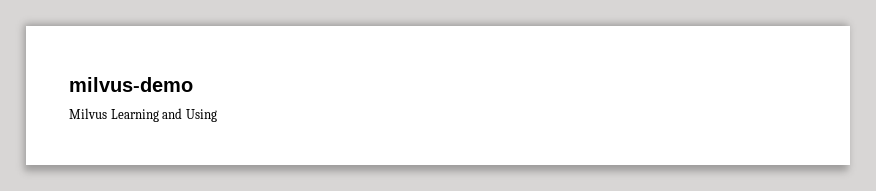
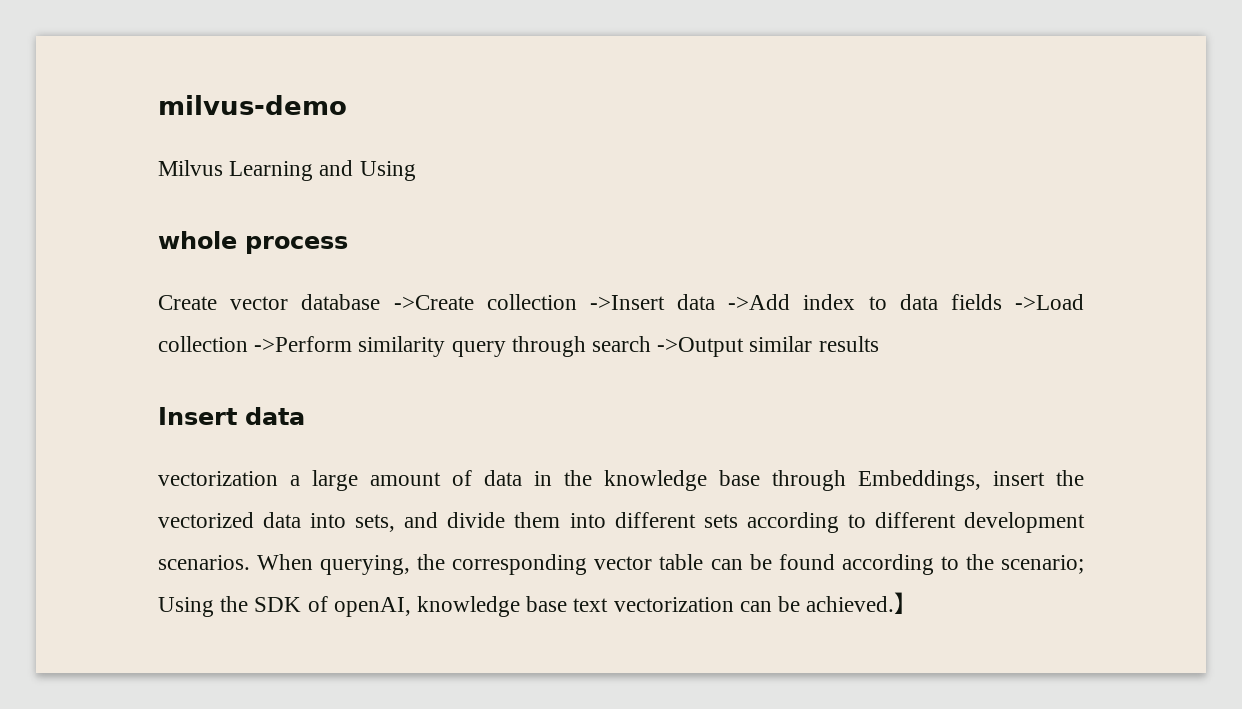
+ whole process
+ Create vector database ->Create collection ->Insert data ->Add index to data fields ->Load collection ->Perform similarity query through search ->Output similar results
+ Insert data
+ vectorization a large amount of data in the knowledge base through Embeddings, insert the vectorized data into sets, and divide them into different sets according to different development scenarios. When querying, the corresponding vector table can be found according to the scenario; Using the SDK of openAI, knowledge base text vectorization can be achieved.】

